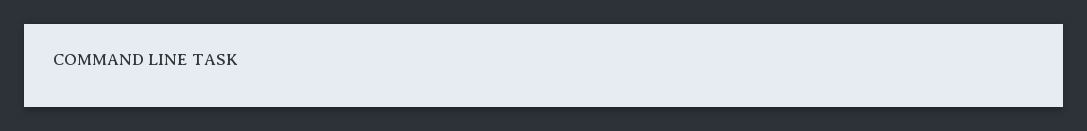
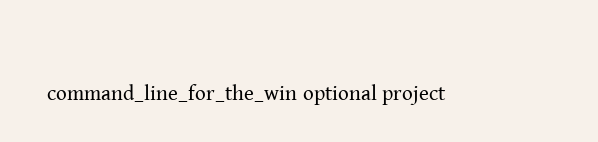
- COMMAND LINE TASK
+ command_line_for_the_win optional project

